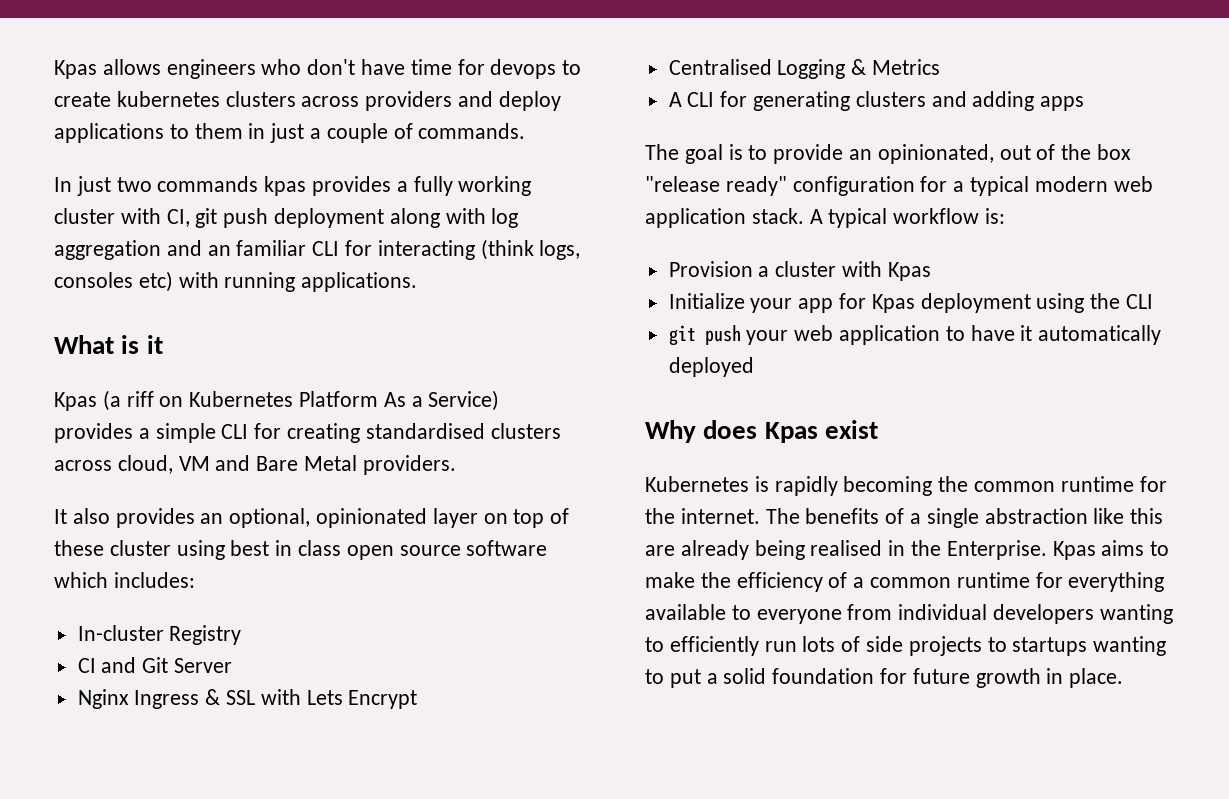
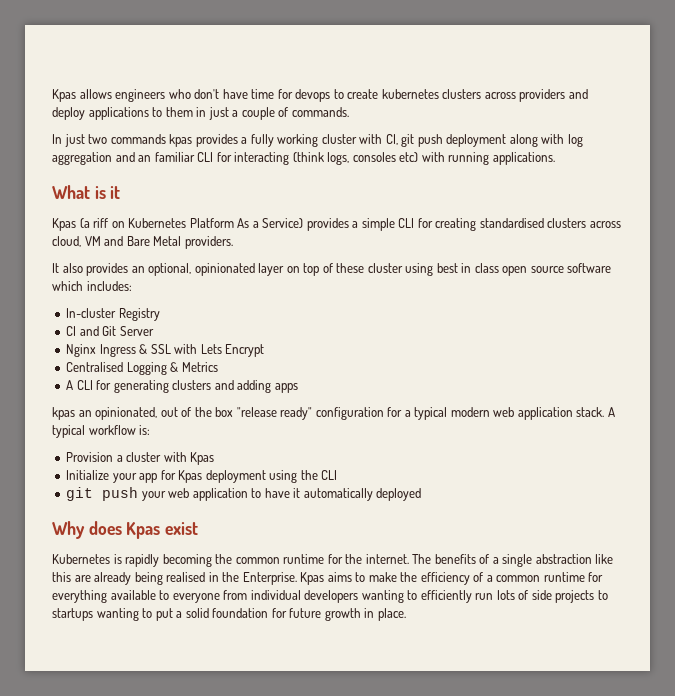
- The goal is to provide an opinionated, out of the box "release ready" configuration for a typical modern web application stack.
+ kpas an opinionated, out of the box "release ready" configuration for a typical modern web application stack.

